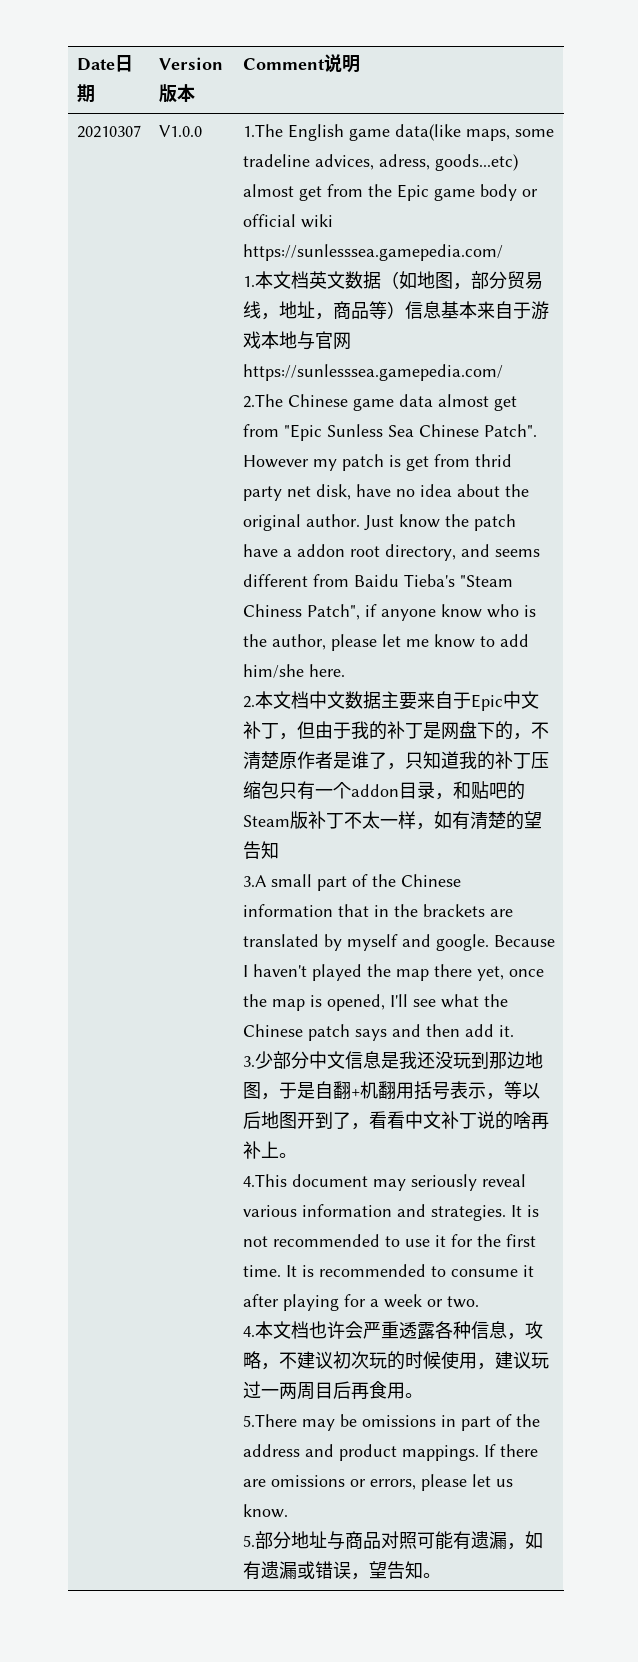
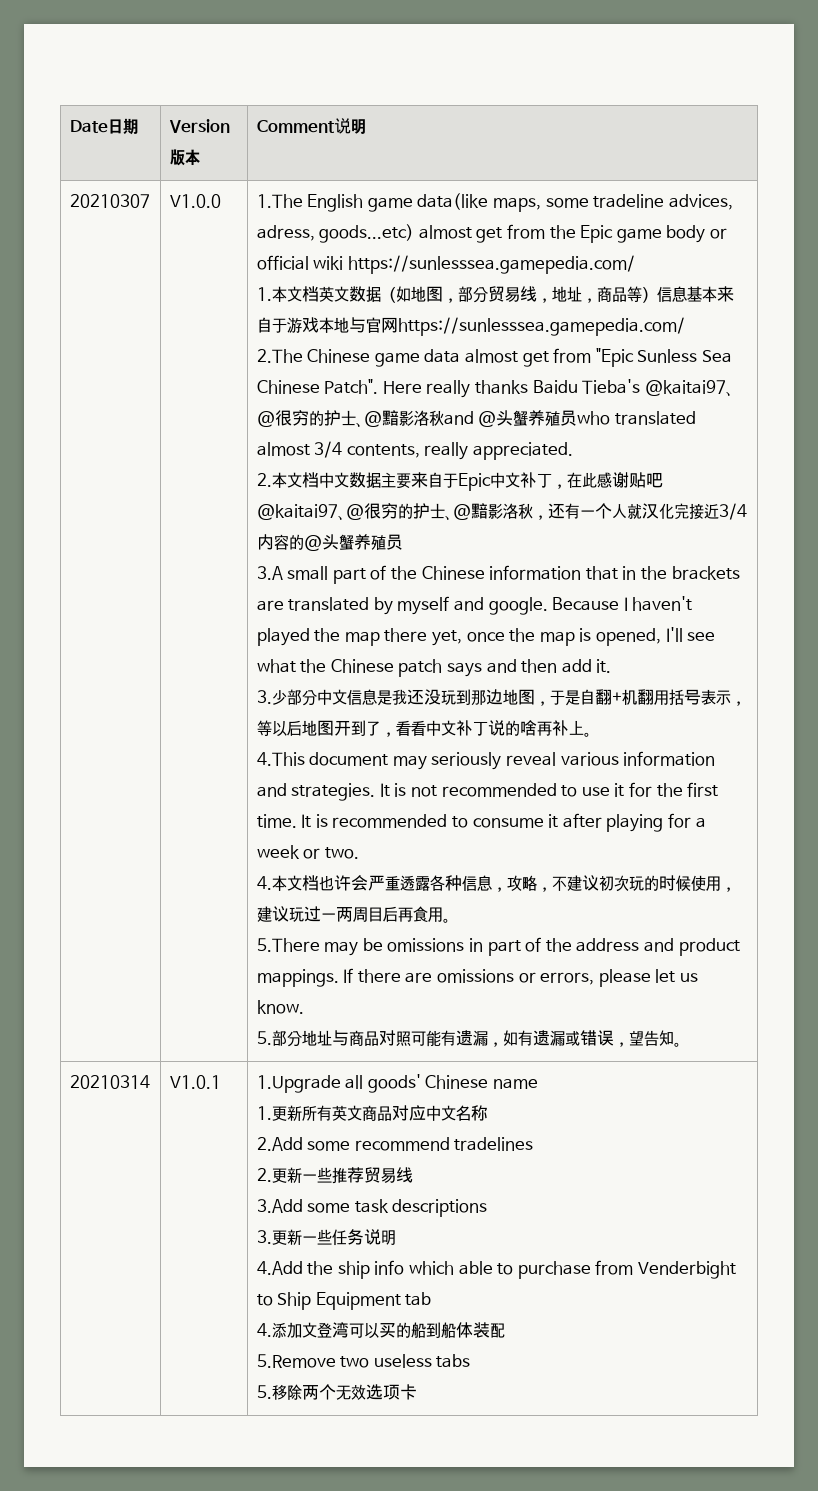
- However my patch is get from thrid party net disk, have no idea about the original author. Just know the patch have a addon root directory, and seems different from Baidu Tieba's "Steam Chiness Patch", if anyone know who is the author, please let me know to add him/she here.
+ Here really thanks Baidu Tieba's @kaitai97、@很穷的护士、@黯影洛秋and @头蟹养殖员who translated almost 3/4 contents, really appreciated.
- 2.本文档中文数据主要来自于Epic中文补丁，但由于我的补丁是网盘下的，不清楚原作者是谁了，只知道我的补丁压缩包只有一个addon目录，和贴吧的Steam版补丁不太一样，如有清楚的望告知
+ 2.本文档中文数据主要来自于Epic中文补丁，在此感谢贴吧@kaitai97、@很穷的护士、@黯影洛秋，还有一个人就汉化完接近3/4内容的@头蟹养殖员
+ 20210314 | V1.0.1 | 1.Upgrade all goods' Chinese name
+ 1.更新所有英文商品对应中文名称
+ 2.Add some recommend tradelines
+ 2.更新一些推荐贸易线
+ 3.Add some task descriptions
+ 3.更新一些任务说明
+ 4.Add the ship info which able to purchase from Venderbight to Ship Equipment tab
+ 4.添加文登湾可以买的船到船体装配
+ 5.Remove two useless tabs
+ 5.移除两个无效选项卡

